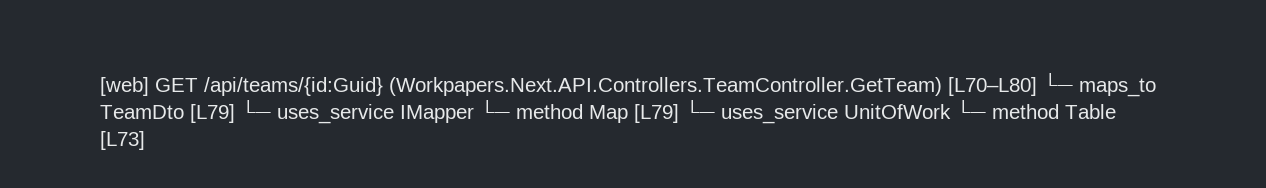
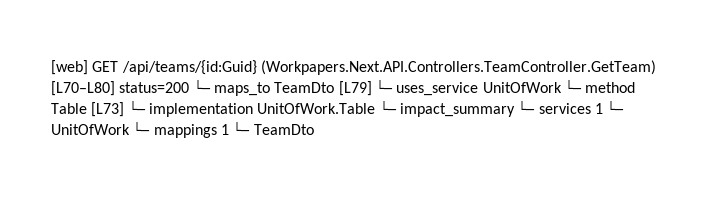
- [web] GET /api/teams/{id:Guid} (Workpapers.Next.API.Controllers.TeamController.GetTeam) [L70–L80] └─ maps_to TeamDto [L79] └─ uses_service IMapper └─ method Map [L79] └─ uses_service UnitOfWork └─ method Table [L73]
+ [web] GET /api/teams/{id:Guid} (Workpapers.Next.API.Controllers.TeamController.GetTeam) [L70–L80] status=200 └─ maps_to TeamDto [L79] └─ uses_service UnitOfWork └─ method Table [L73] └─ implementation UnitOfWork.Table └─ impact_summary └─ services 1 └─ UnitOfWork └─ mappings 1 └─ TeamDto

